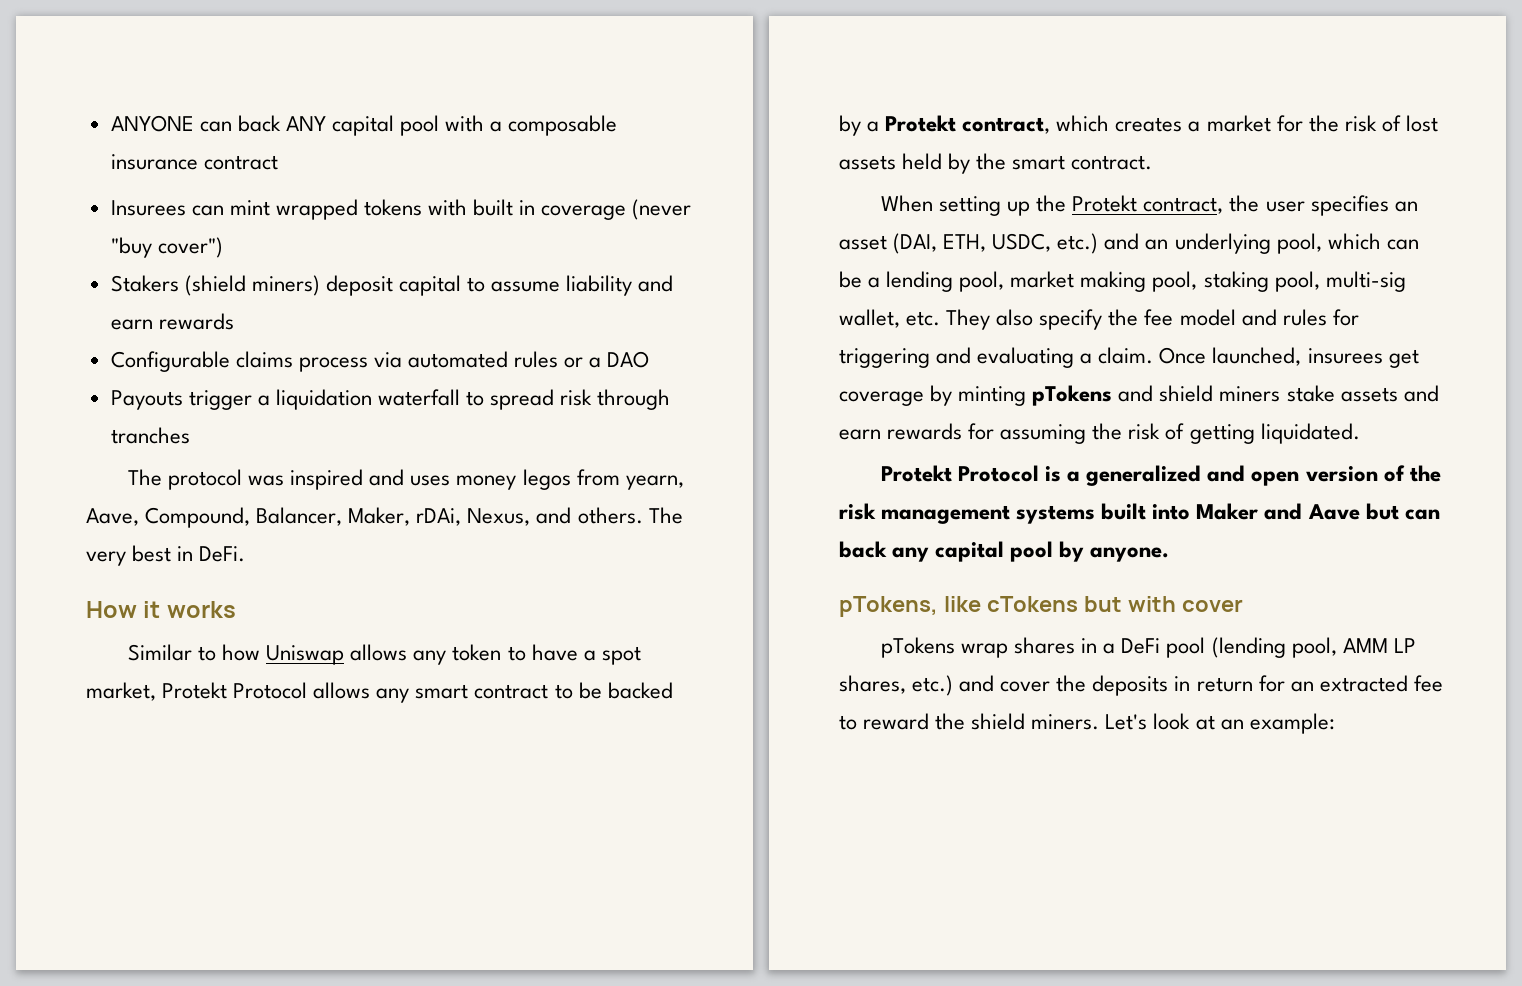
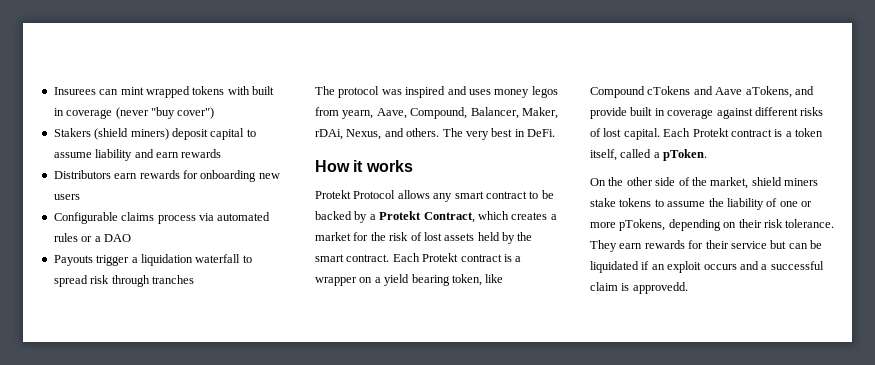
- ANYONE can back ANY capital pool with a composable insurance contract
+ Distributors earn rewards for onboarding new users
- Similar to how Uniswap allows any token to have a spot market, Protekt Protocol allows any smart contract to be backed by a Protekt contract, which creates a market for the risk of lost assets held by the smart contract.
- When setting up the Protekt contract, the user specifies an asset (DAI, ETH, USDC, etc.) and an underlying pool, which can be a lending pool, market making pool, staking pool, multi-sig wallet, etc. They also specify the fee model and rules for triggering and evaluating a claim. Once launched, insurees get coverage by minting pTokens and shield miners stake assets and earn rewards for assuming the risk of getting liquidated.
- Protekt Protocol is a generalized and open version of the risk management systems built into Maker and Aave but can back any capital pool by anyone.
- pTokens, like cTokens but with cover
- pTokens wrap shares in a DeFi pool (lending pool, AMM LP shares, etc.) and cover the deposits in return for an extracted fee to reward the shield miners. Let's look at an example:
+ Protekt Protocol allows any smart contract to be backed by a Protekt Contract, which creates a market for the risk of lost assets held by the smart contract. Each Protekt contract is a wrapper on a yield bearing token, like Compound cTokens and Aave aTokens, and provide built in coverage against different risks of lost capital. Each Protekt contract is a token itself, called a pToken.
+ On the other side of the market, shield miners stake tokens to assume the liability of one or more pTokens, depending on their risk tolerance. They earn rewards for their service but can be liquidated if an exploit occurs and a successful claim is approvedd.

